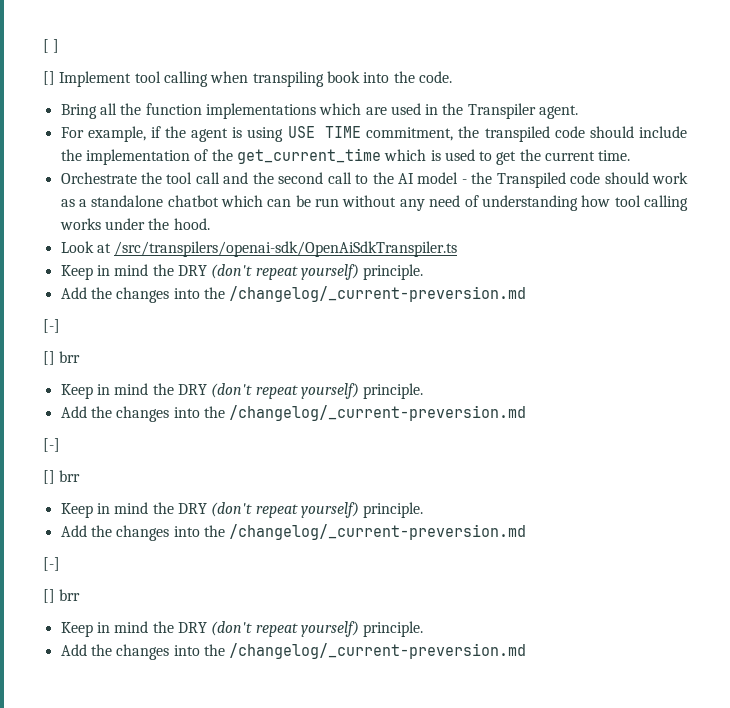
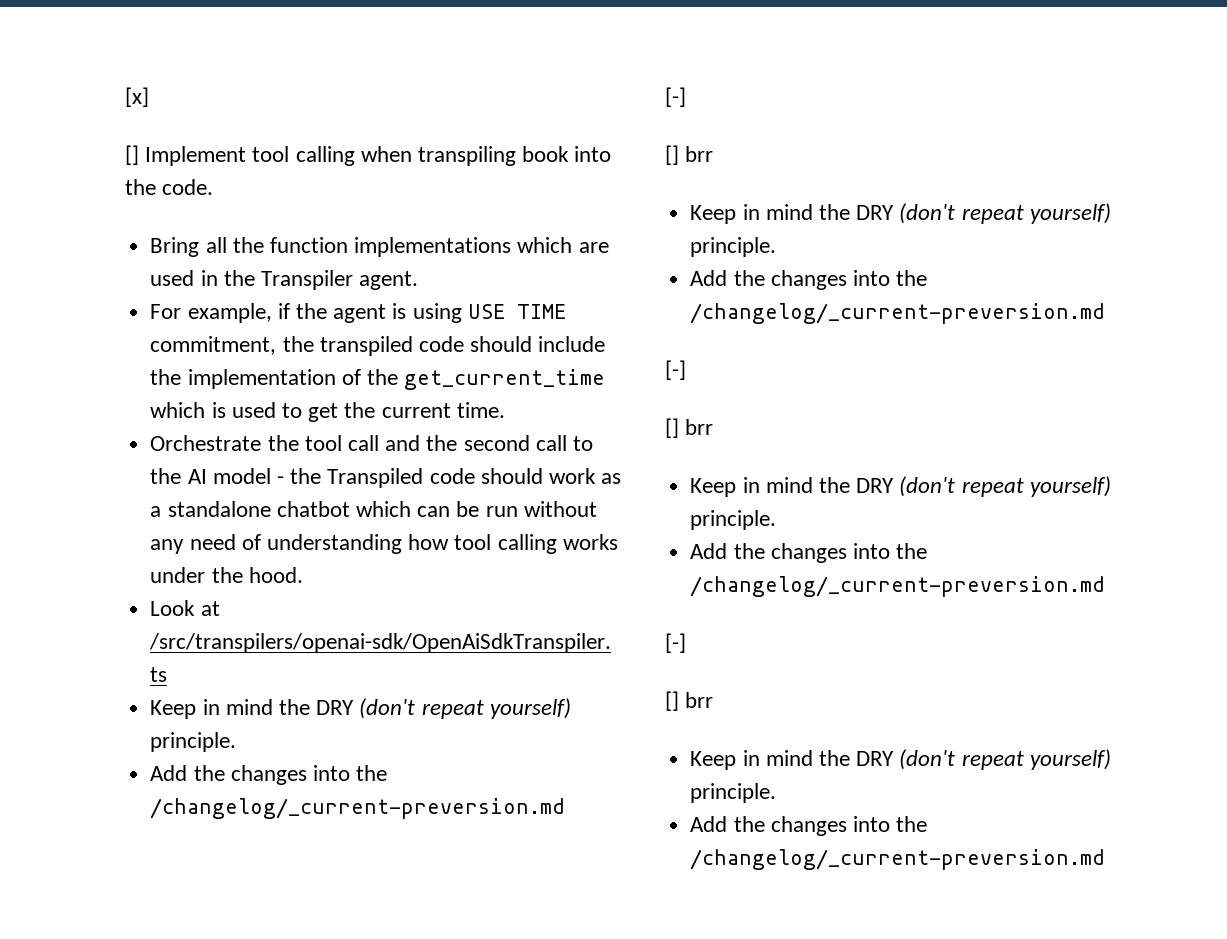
- [ ]
+ [x]

